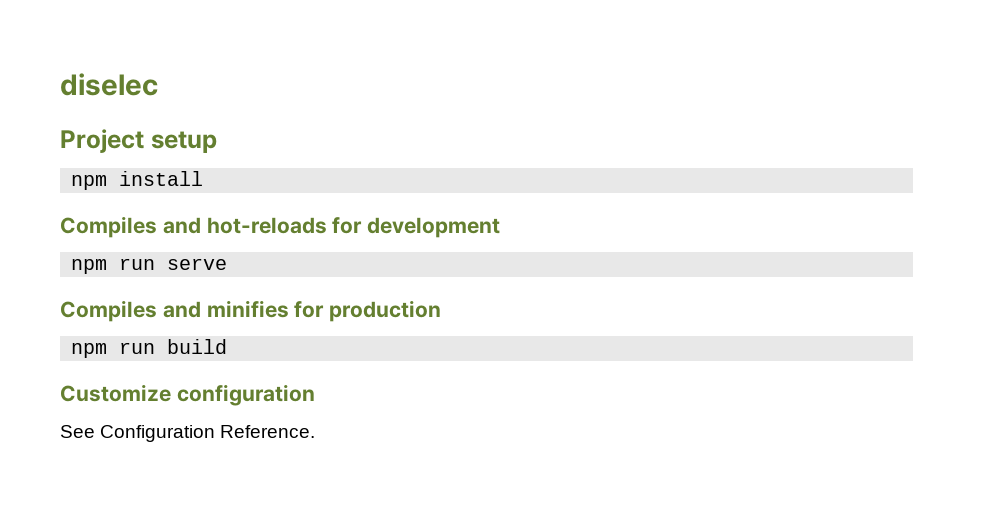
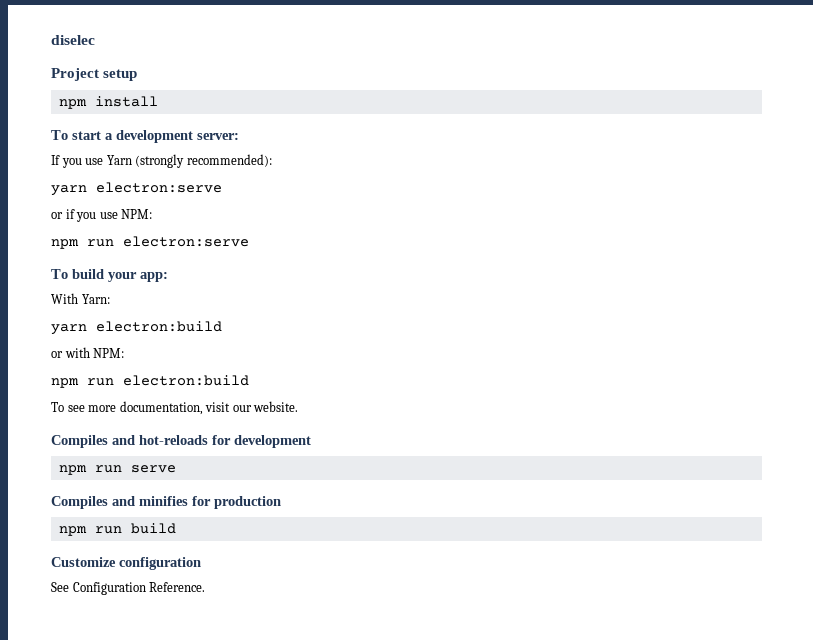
+ To start a development server:
+ If you use Yarn (strongly recommended):
+ yarn electron:serve
+ or if you use NPM:
+ npm run electron:serve
+ To build your app:
+ With Yarn:
+ yarn electron:build
+ or with NPM:
+ npm run electron:build
+ To see more documentation, visit our website.

